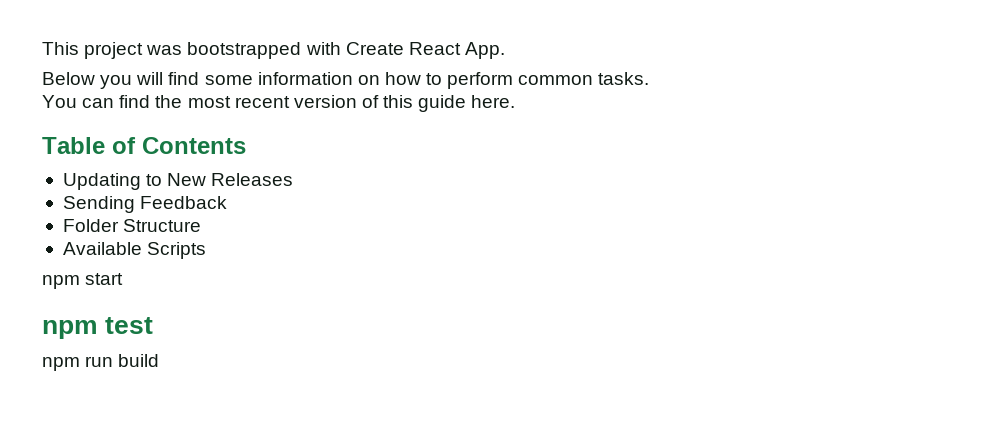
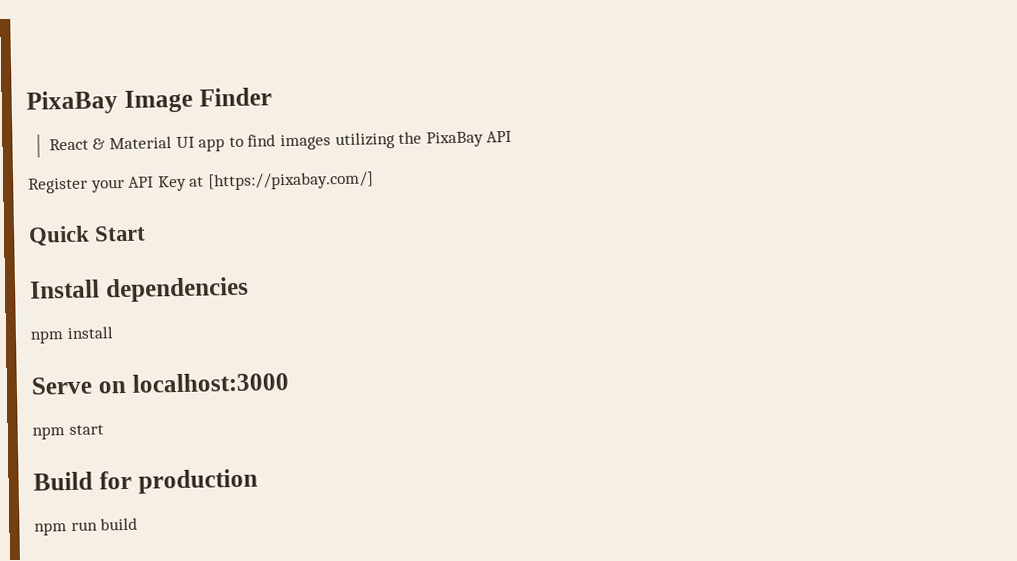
- This project was bootstrapped with Create React App.
- Below you will find some information on how to perform common tasks.
- You can find the most recent version of this guide here.
- Table of Contents
- Updating to New Releases
- Sending Feedback
- Folder Structure
- Available Scripts
+ PixaBay Image Finder
+ React & Material UI app to find images utilizing the PixaBay API
+ Register your API Key at [https://pixabay.com/]
+ Quick Start
+ Install dependencies
+ npm install
+ Serve on localhost:3000
- npm test
+ Build for production

